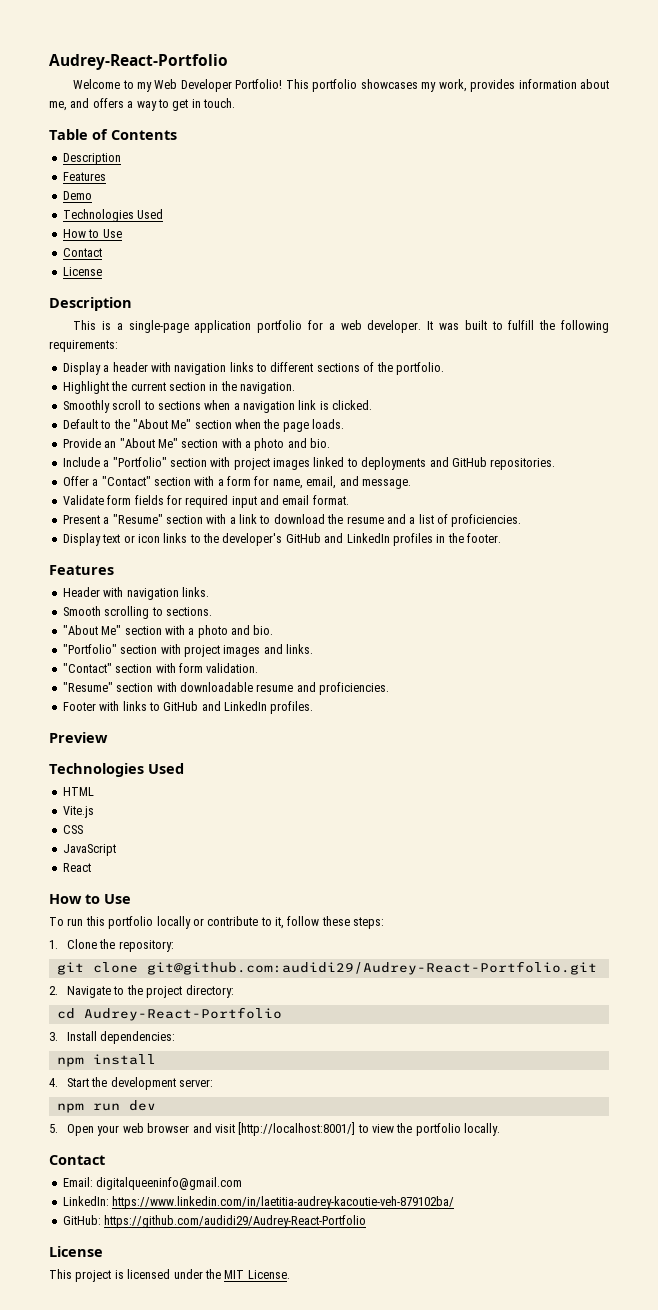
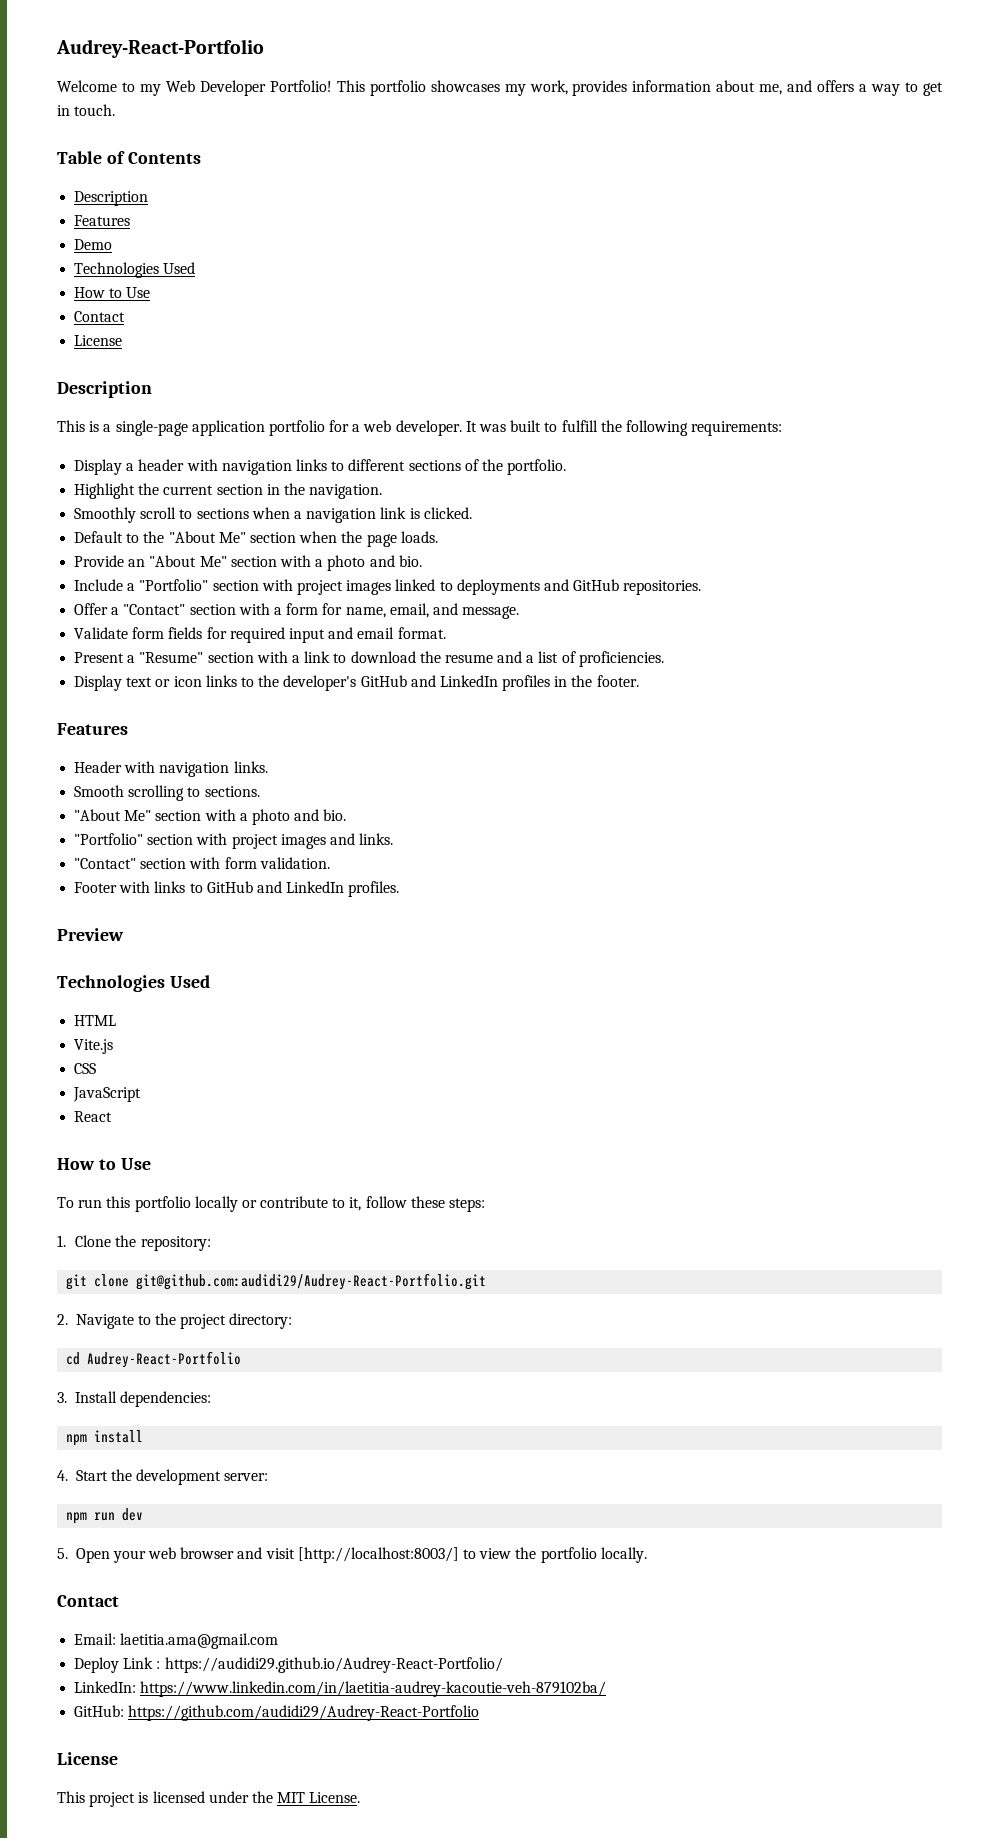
- "Resume" section with downloadable resume and proficiencies.
- 5. Open your web browser and visit [http://localhost:8001/] to view the portfolio locally.
+ 5. Open your web browser and visit [http://localhost:8003/] to view the portfolio locally.
- Email: digitalqueeninfo@gmail.com
+ Email: laetitia.ama@gmail.com
+ Deploy Link : https://audidi29.github.io/Audrey-React-Portfolio/

